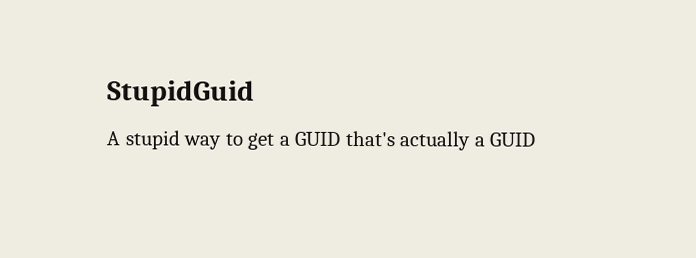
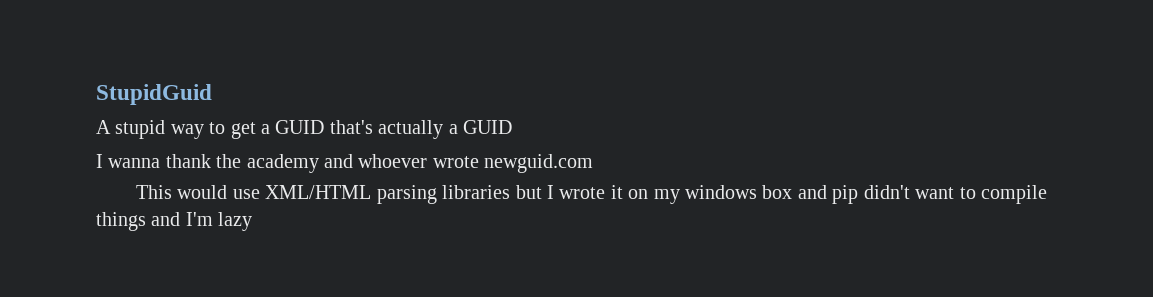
+ I wanna thank the academy and whoever wrote newguid.com
+ This would use XML/HTML parsing libraries but I wrote it on my windows box and pip didn't want to compile things and I'm lazy

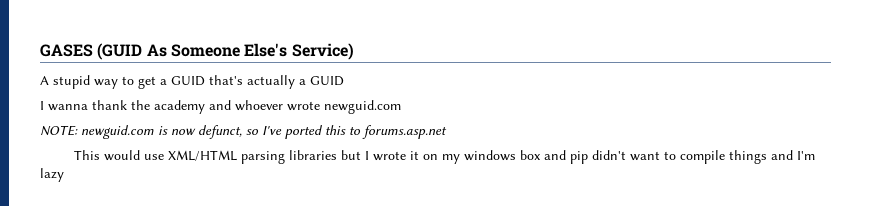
- StupidGuid
+ GASES (GUID As Someone Else's Service)
+ NOTE: newguid.com is now defunct, so I've ported this to forums.asp.net

